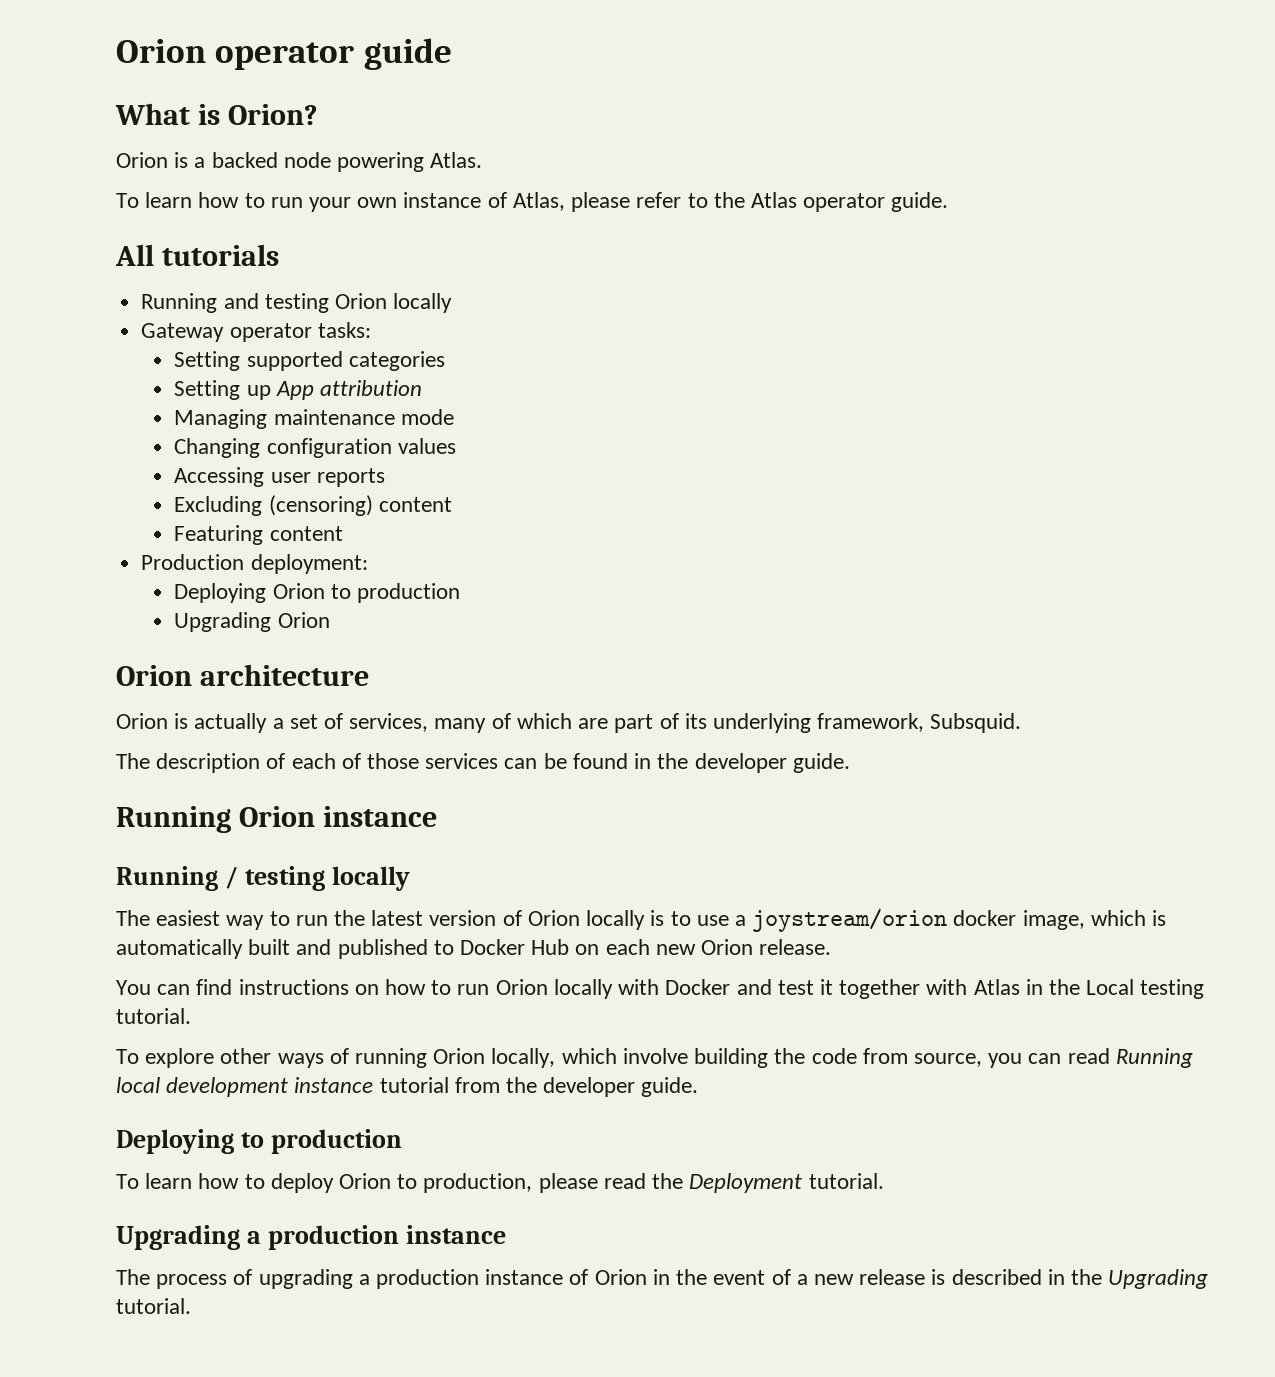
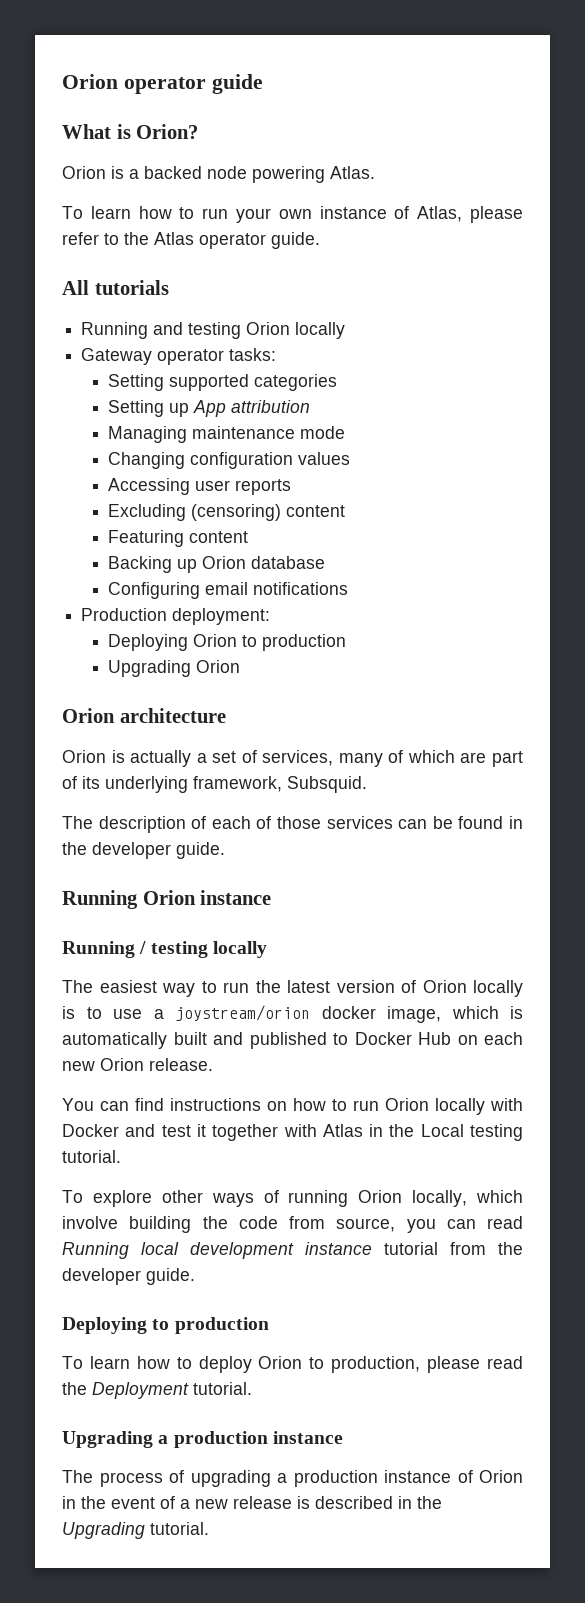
+ Backing up Orion database
+ Configuring email notifications

